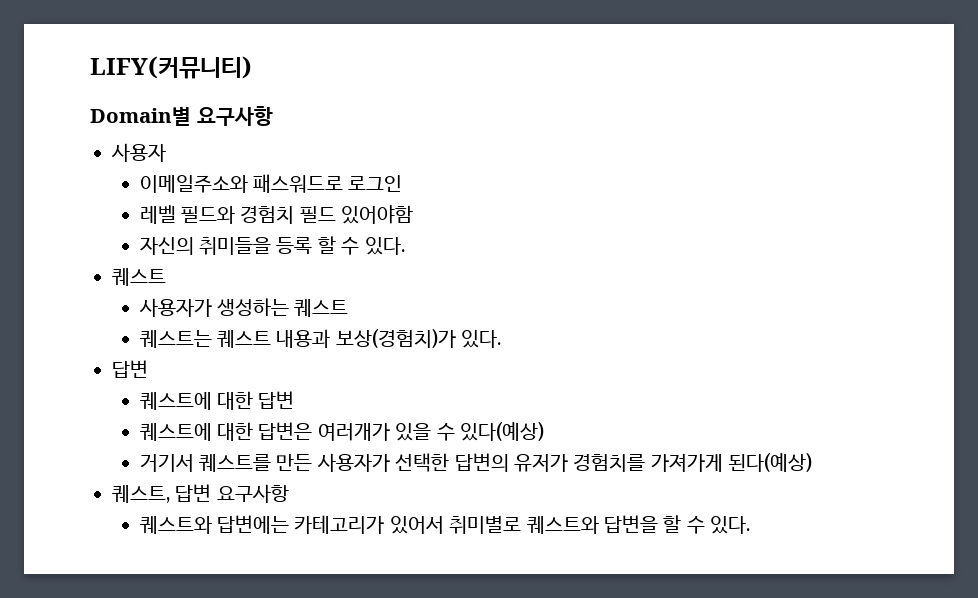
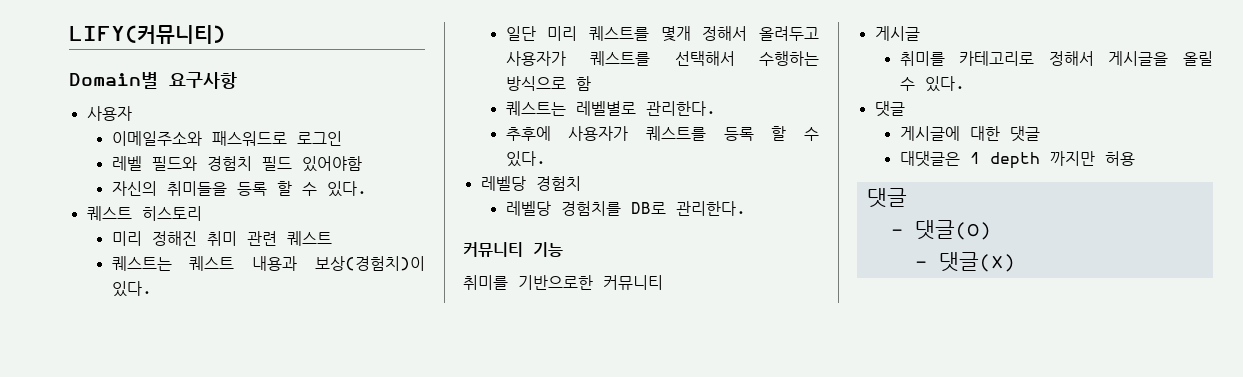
  자신의 취미들을 등록 할 수 있다.
- 퀘스트
- 사용자가 생성하는 퀘스트
+ 퀘스트 히스토리
+ 미리 정해진 취미 관련 퀘스트
- 퀘스트는 퀘스트 내용과 보상(경험치)가 있다.
- 답변
- 퀘스트에 대한 답변
- 퀘스트에 대한 답변은 여러개가 있을 수 있다(예상)
- 거기서 퀘스트를 만든 사용자가 선택한 답변의 유저가 경험치를 가져가게 된다(예상)
- 퀘스트, 답변 요구사항
- 퀘스트와 답변에는 카테고리가 있어서 취미별로 퀘스트와 답변을 할 수 있다.
+ 퀘스트는 퀘스트 내용과 보상(경험치)이 있다.
+ 일단 미리 퀘스트를 몇개 정해서 올려두고 사용자가 퀘스트를 선택해서 수행하는 방식으로 함
+ 퀘스트는 레벨별로 관리한다.
+ 추후에 사용자가 퀘스트를 등록 할 수 있다.
+ 레벨당 경험치
+ 레벨당 경험치를 DB로 관리한다.
+ 커뮤니티 기능
+ 취미를 기반으로한 커뮤니티
+ 게시글
+ 취미를 카테고리로 정해서 게시글을 올릴 수 있다.
+ 댓글
+ 게시글에 대한 댓글
+ 대댓글은 1 depth 까지만 허용
+ 댓글
+ - 댓글(O)
+ - 댓글(X)

